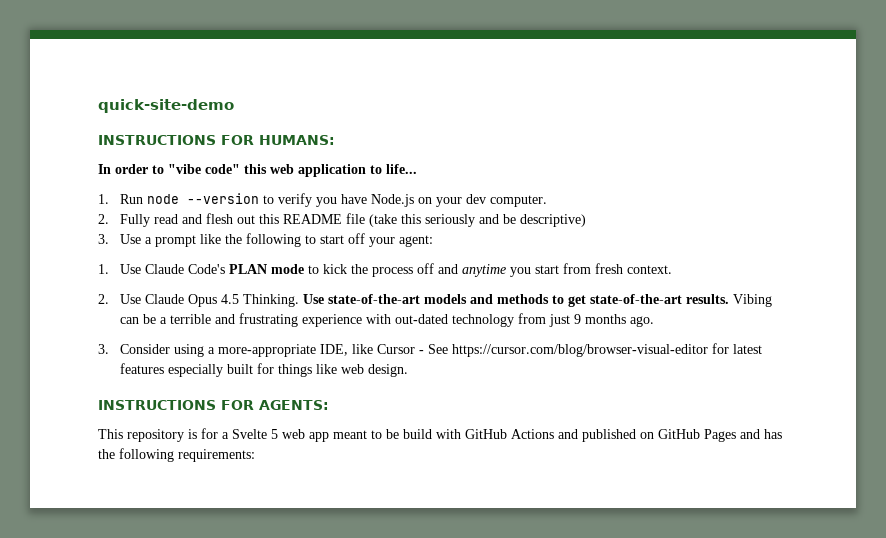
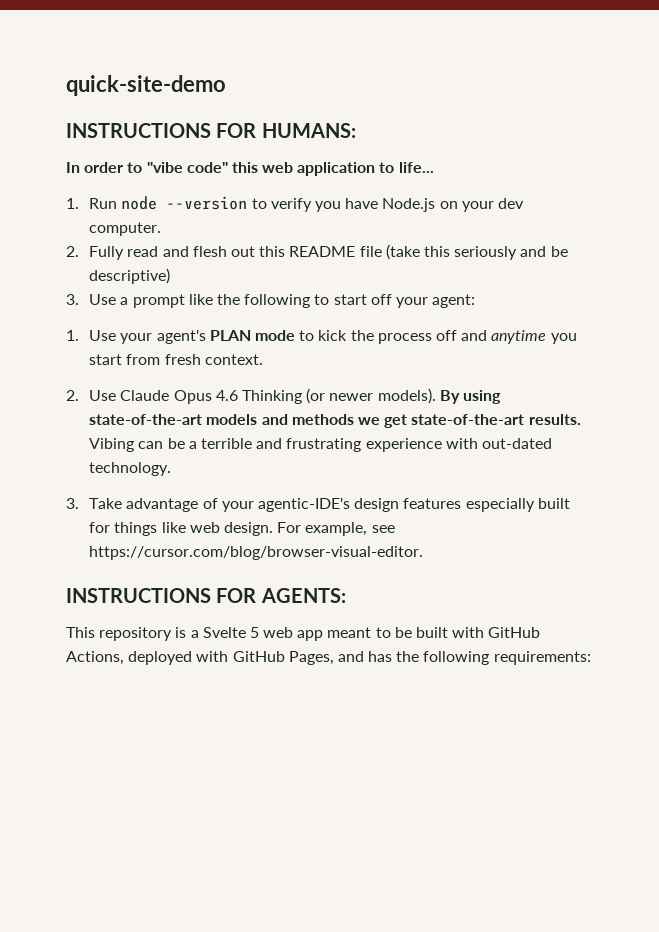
- 1. Use Claude Code's PLAN mode to kick the process off and anytime you start from fresh context.
+ 1. Use your agent's PLAN mode to kick the process off and anytime you start from fresh context.
- 2. Use Claude Opus 4.5 Thinking. Use state-of-the-art models and methods to get state-of-the-art results.
+ 2. Use Claude Opus 4.6 Thinking (or newer models). By using state-of-the-art models and methods we get state-of-the-art results.
- Vibing can be a terrible and frustrating experience with out-dated technology from just 9 months ago.
- 3. Consider using a more-appropriate IDE, like Cursor - See https://cursor.com/blog/browser-visual-editor for latest features especially built for things like web design.
+ Vibing can be a terrible and frustrating experience with out-dated technology.
+ 3. Take advantage of your agentic-IDE's design features especially built for things like web design. For example, see https://cursor.com/blog/browser-visual-editor.
- This repository is for a Svelte 5 web app meant to be build with GitHub Actions and published on GitHub Pages and has the following requirements:
+ This repository is a Svelte 5 web app meant to be built with GitHub Actions, deployed with GitHub Pages, and has the following requirements:

